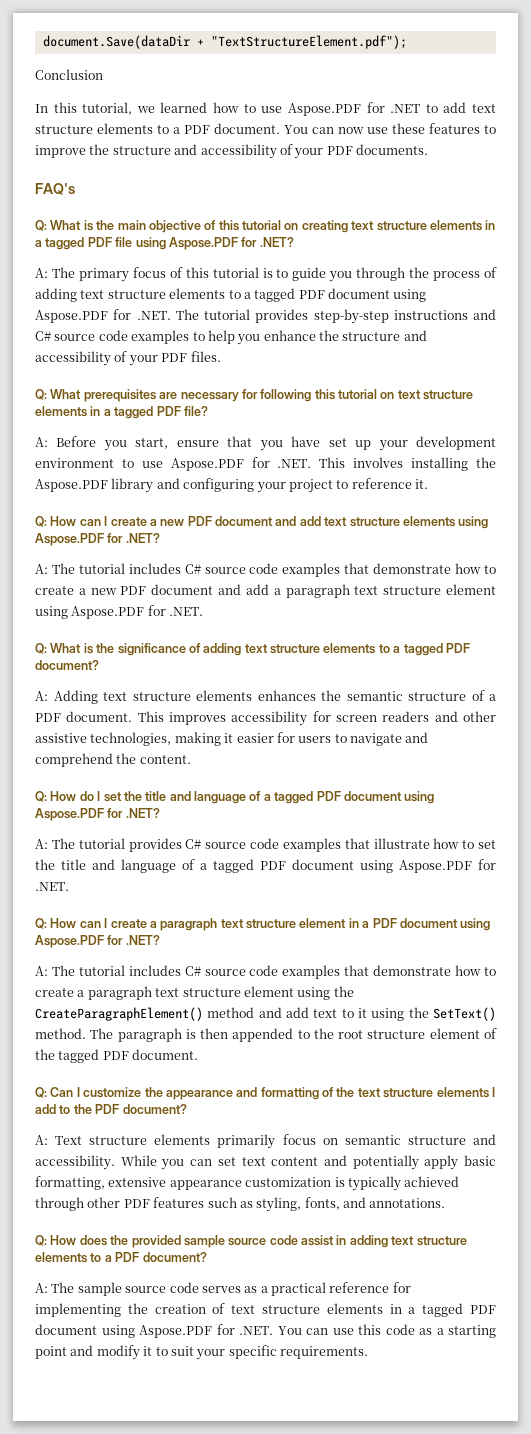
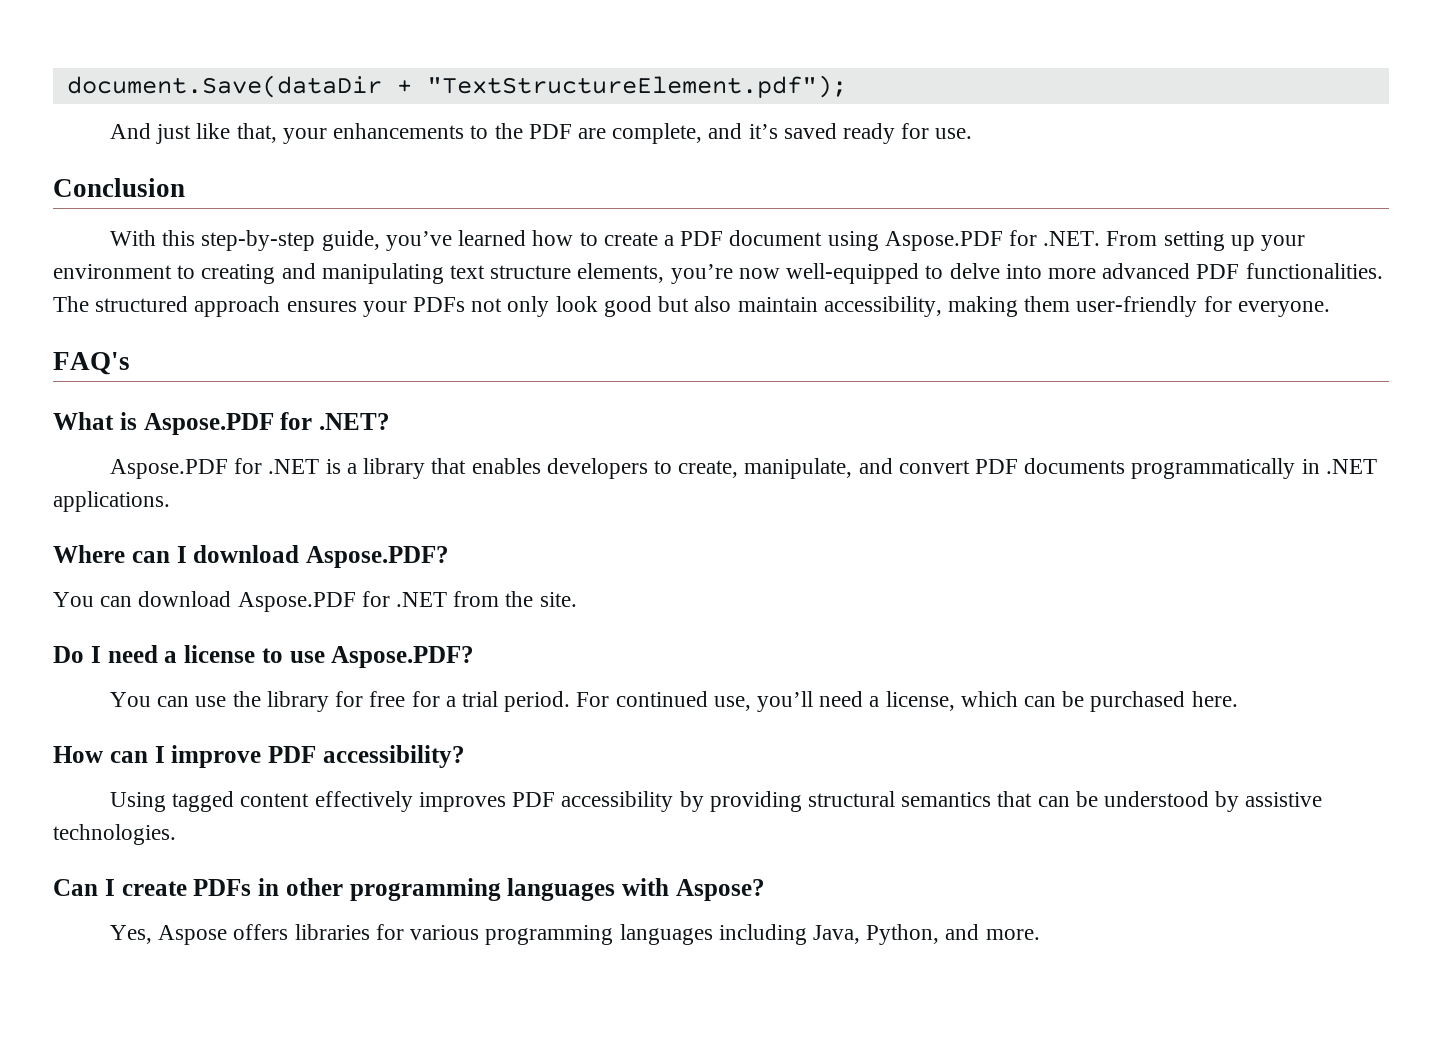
+ And just like that, your enhancements to the PDF are complete, and it’s saved ready for use.
  Conclusion
- In this tutorial, we learned how to use Aspose.PDF for .NET to add text structure elements to a PDF document. You can now use these features to improve the structure and accessibility of your PDF documents.
+ With this step-by-step guide, you’ve learned how to create a PDF document using Aspose.PDF for .NET. From setting up your environment to creating and manipulating text structure elements, you’re now well-equipped to delve into more advanced PDF functionalities. The structured approach ensures your PDFs not only look good but also maintain accessibility, making them user-friendly for everyone.
  FAQ's
- Q: What is the main objective of this tutorial on creating text structure elements in a tagged PDF file using Aspose.PDF for .NET?
- A: The primary focus of this tutorial is to guide you through the process of adding text structure elements to a tagged PDF document using Aspose.PDF for .NET. The tutorial provides step-by-step instructions and C# source code examples to help you enhance the structure and accessibility of your PDF files.
- Q: What prerequisites are necessary for following this tutorial on text structure elements in a tagged PDF file?
- A: Before you start, ensure that you have set up your development environment to use Aspose.PDF for .NET. This involves installing the Aspose.PDF library and configuring your project to reference it.
- Q: How can I create a new PDF document and add text structure elements using Aspose.PDF for .NET?
- A: The tutorial includes C# source code examples that demonstrate how to create a new PDF document and add a paragraph text structure element using Aspose.PDF for .NET.
- Q: What is the significance of adding text structure elements to a tagged PDF document?
- A: Adding text structure elements enhances the semantic structure of a PDF document. This improves accessibility for screen readers and other assistive technologies, making it easier for users to navigate and comprehend the content.
- Q: How do I set the title and language of a tagged PDF document using Aspose.PDF for .NET?
- A: The tutorial provides C# source code examples that illustrate how to set the title and language of a tagged PDF document using Aspose.PDF for .NET.
- Q: How can I create a paragraph text structure element in a PDF document using Aspose.PDF for .NET?
- A: The tutorial includes C# source code examples that demonstrate how to create a paragraph text structure element using the CreateParagraphElement() method and add text to it using the SetText() method. The paragraph is then appended to the root structure element of the tagged PDF document.
- Q: Can I customize the appearance and formatting of the text structure elements I add to the PDF document?
- A: Text structure elements primarily focus on semantic structure and accessibility. While you can set text content and potentially apply basic formatting, extensive appearance customization is typically achieved through other PDF features such as styling, fonts, and annotations.
- Q: How does the provided sample source code assist in adding text structure elements to a PDF document?
- A: The sample source code serves as a practical reference for implementing the creation of text structure elements in a tagged PDF document using Aspose.PDF for .NET. You can use this code as a starting point and modify it to suit your specific requirements.
+ What is Aspose.PDF for .NET?
+ Aspose.PDF for .NET is a library that enables developers to create, manipulate, and convert PDF documents programmatically in .NET applications.
+ Where can I download Aspose.PDF?
+ You can download Aspose.PDF for .NET from the site.
+ Do I need a license to use Aspose.PDF?
+ You can use the library for free for a trial period. For continued use, you’ll need a license, which can be purchased here.
+ How can I improve PDF accessibility?
+ Using tagged content effectively improves PDF accessibility by providing structural semantics that can be understood by assistive technologies.
+ Can I create PDFs in other programming languages with Aspose?
+ Yes, Aspose offers libraries for various programming languages including Java, Python, and more.

